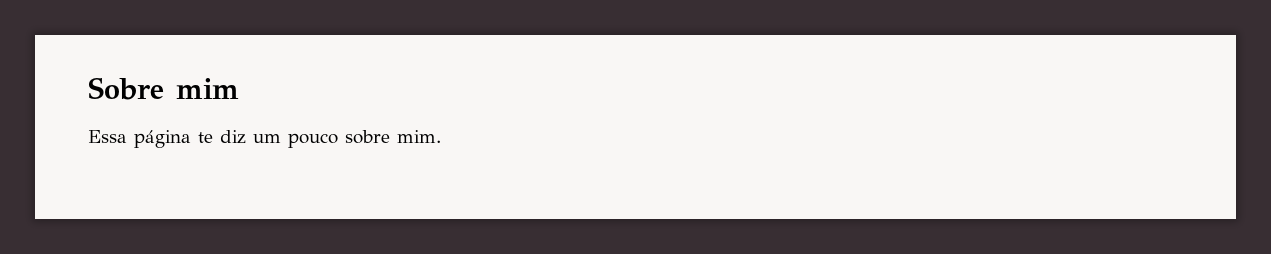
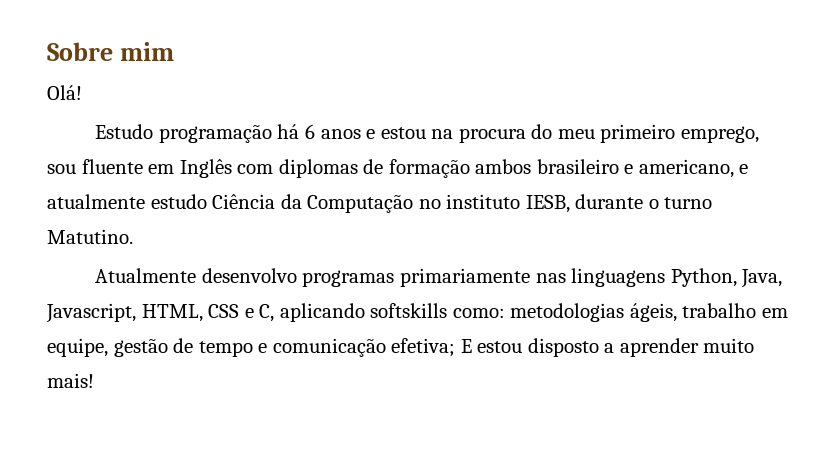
- Essa página te diz um pouco sobre mim.
+ Olá!
+ Estudo programação há 6 anos e estou na procura do meu primeiro emprego, sou fluente em Inglês com diplomas de formação ambos brasileiro e americano, e atualmente estudo Ciência da Computação no instituto IESB, durante o turno Matutino.
+ Atualmente desenvolvo programas primariamente nas linguagens Python, Java, Javascript, HTML, CSS e C, aplicando softskills como: metodologias ágeis, trabalho em equipe, gestão de tempo e comunicação efetiva; E estou disposto a aprender muito mais!

